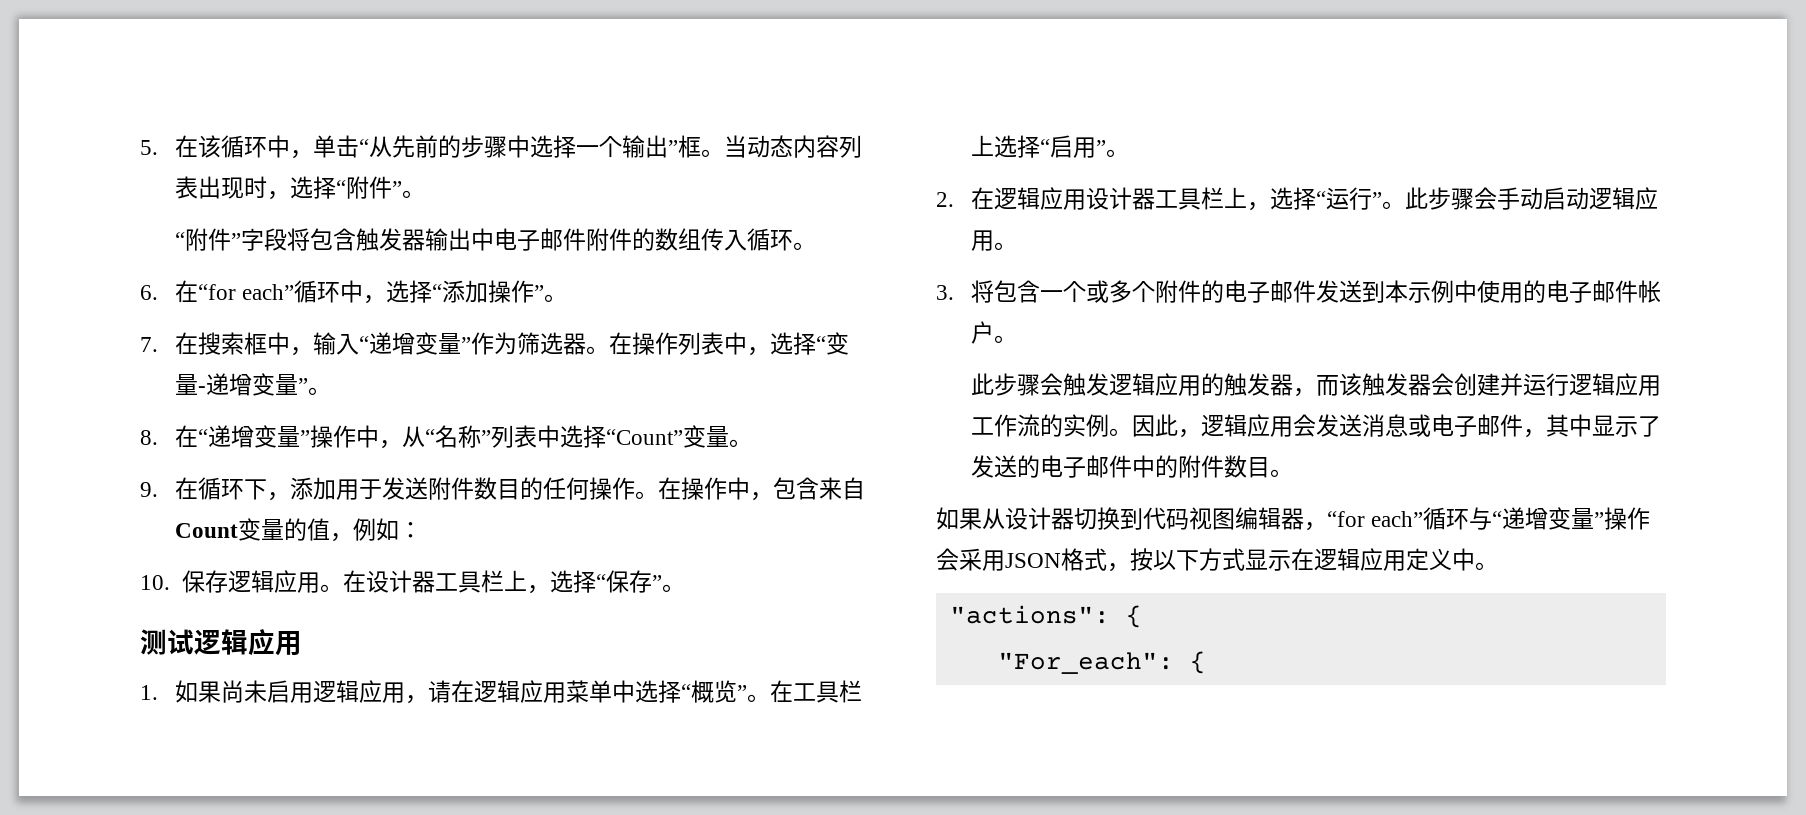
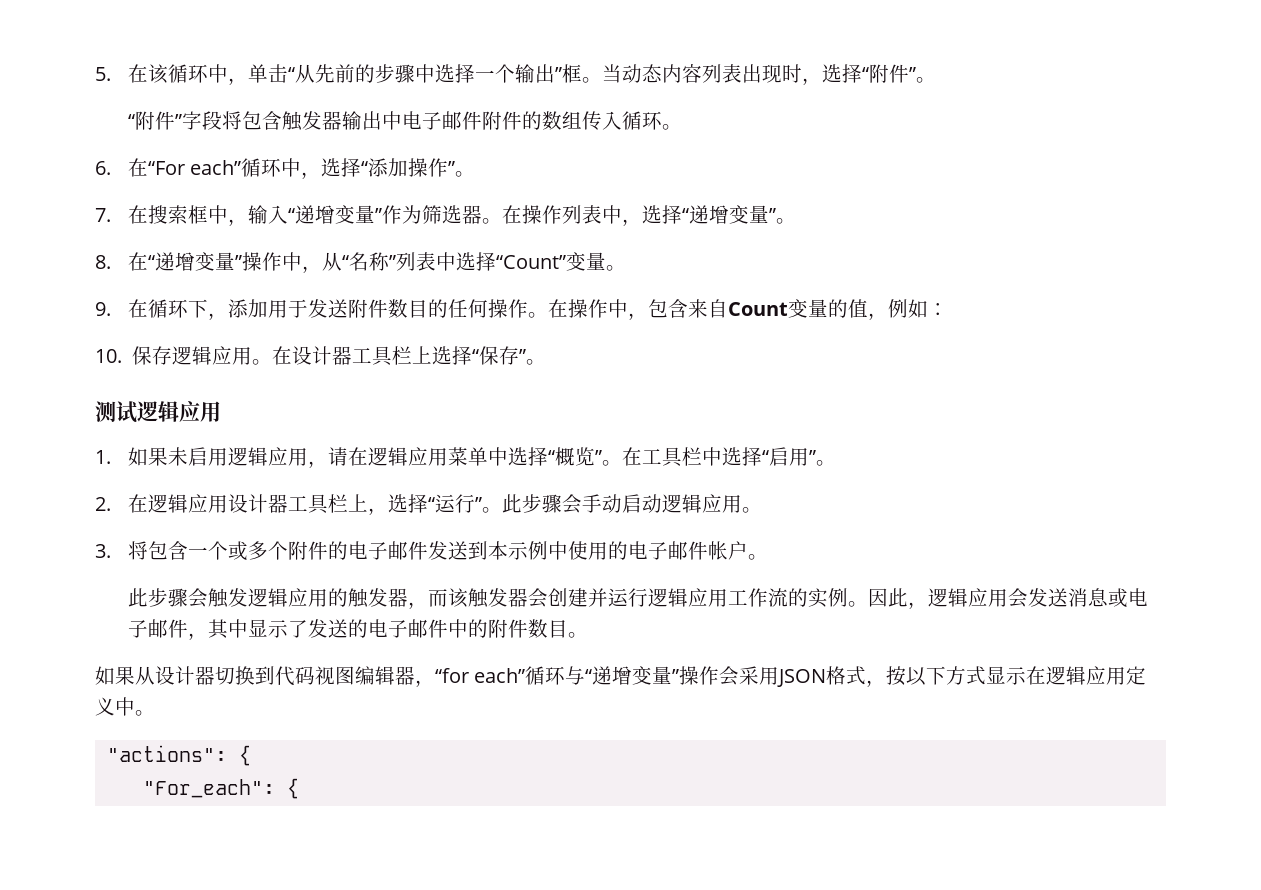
- 6.在“for each”循环中，选择“添加操作”。
+ 6.在“For each”循环中，选择“添加操作”。
- 在操作列表中，选择“变量-递增变量”。
+ 在操作列表中，选择“递增变量”。
- 在设计器工具栏上，选择“保存”。
+ 在设计器工具栏上选择“保存”。
- 1.如果尚未启用逻辑应用，请在逻辑应用菜单中选择“概览”。
+ 1.如果未启用逻辑应用，请在逻辑应用菜单中选择“概览”。
- 在工具栏上选择“启用”。
+ 在工具栏中选择“启用”。

